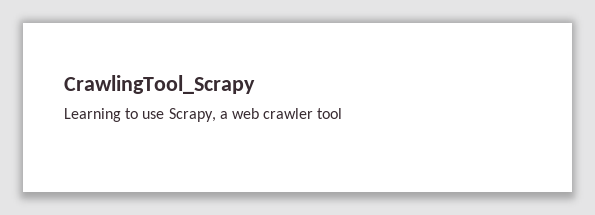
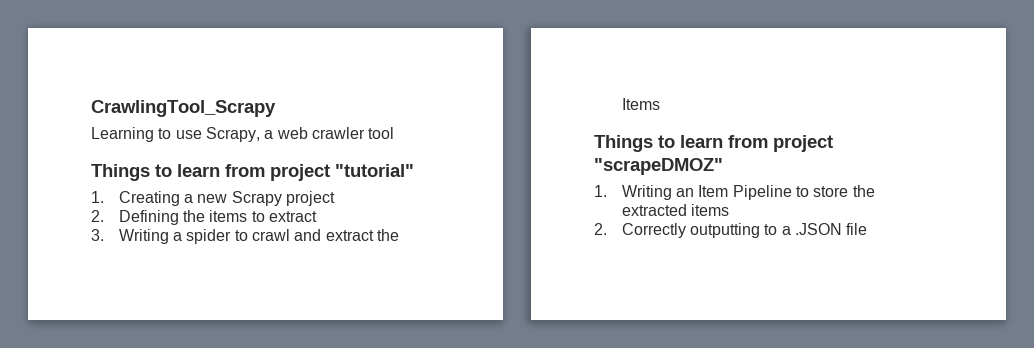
+ Things to learn from project "tutorial"
+ 1. Creating a new Scrapy project
+ 2. Defining the items to extract
+ 3. Writing a spider to crawl and extract the Items
+ Things to learn from project "scrapeDMOZ"
+ 1. Writing an Item Pipeline to store the extracted items
+ 2. Correctly outputting to a .JSON file

